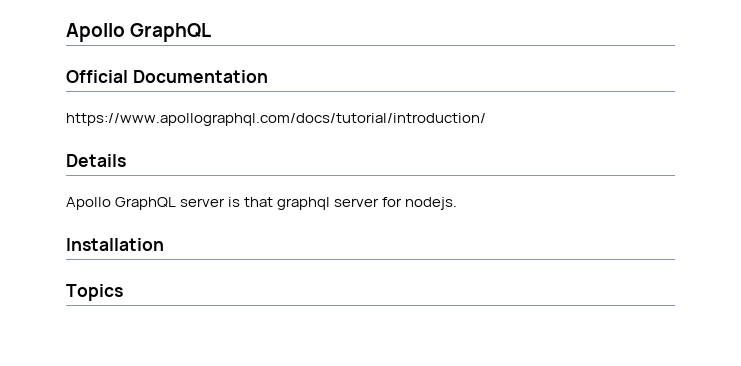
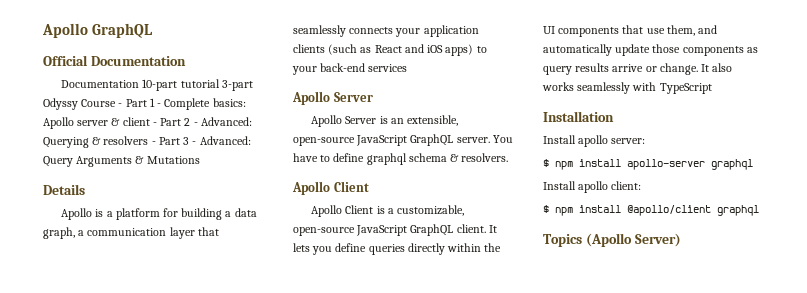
- https://www.apollographql.com/docs/tutorial/introduction/
+ Documentation 10-part tutorial 3-part Odyssy Course - Part 1 - Complete basics: Apollo server & client - Part 2 - Advanced: Querying & resolvers - Part 3 - Advanced: Query Arguments & Mutations
  Details
- Apollo GraphQL server is that graphql server for nodejs.
+ Apollo is a platform for building a data graph, a communication layer that seamlessly connects your application clients (such as React and iOS apps) to your back-end services
+ Apollo Server
+ Apollo Server is an extensible, open-source JavaScript GraphQL server. You have to define graphql schema & resolvers.
+ Apollo Client
+ Apollo Client is a customizable, open-source JavaScript GraphQL client. It lets you define queries directly within the UI components that use them, and automatically update those components as query results arrive or change. It also works seamlessly with TypeScript
  Installation
+ Install apollo server:
+ $ npm install apollo-server graphql
+ Install apollo client:
+ $ npm install @apollo/client graphql
- Topics
+ Topics (Apollo Server)

